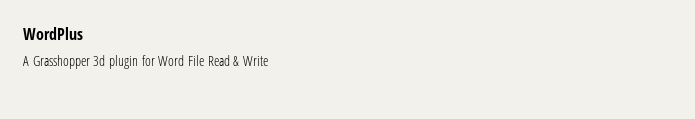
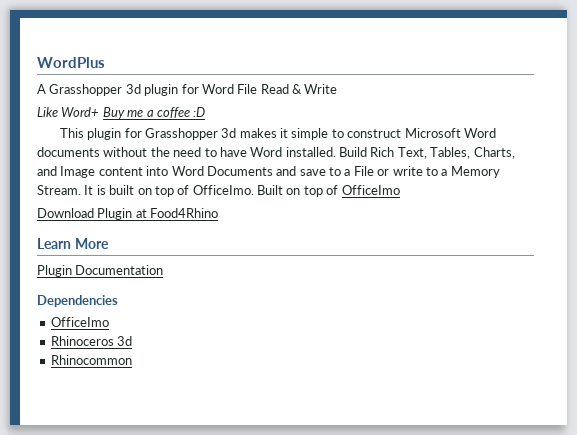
+ Like Word+ Buy me a coffee :D
+ This plugin for Grasshopper 3d makes it simple to construct Microsoft Word documents without the need to have Word installed. Build Rich Text, Tables, Charts, and Image content into Word Documents and save to a File or write to a Memory Stream. It is built on top of OfficeImo. Built on top of OfficeImo
+ Download Plugin at Food4Rhino
+ Learn More
+ Plugin Documentation
+ Dependencies
+ OfficeImo
+ Rhinoceros 3d
+ Rhinocommon

